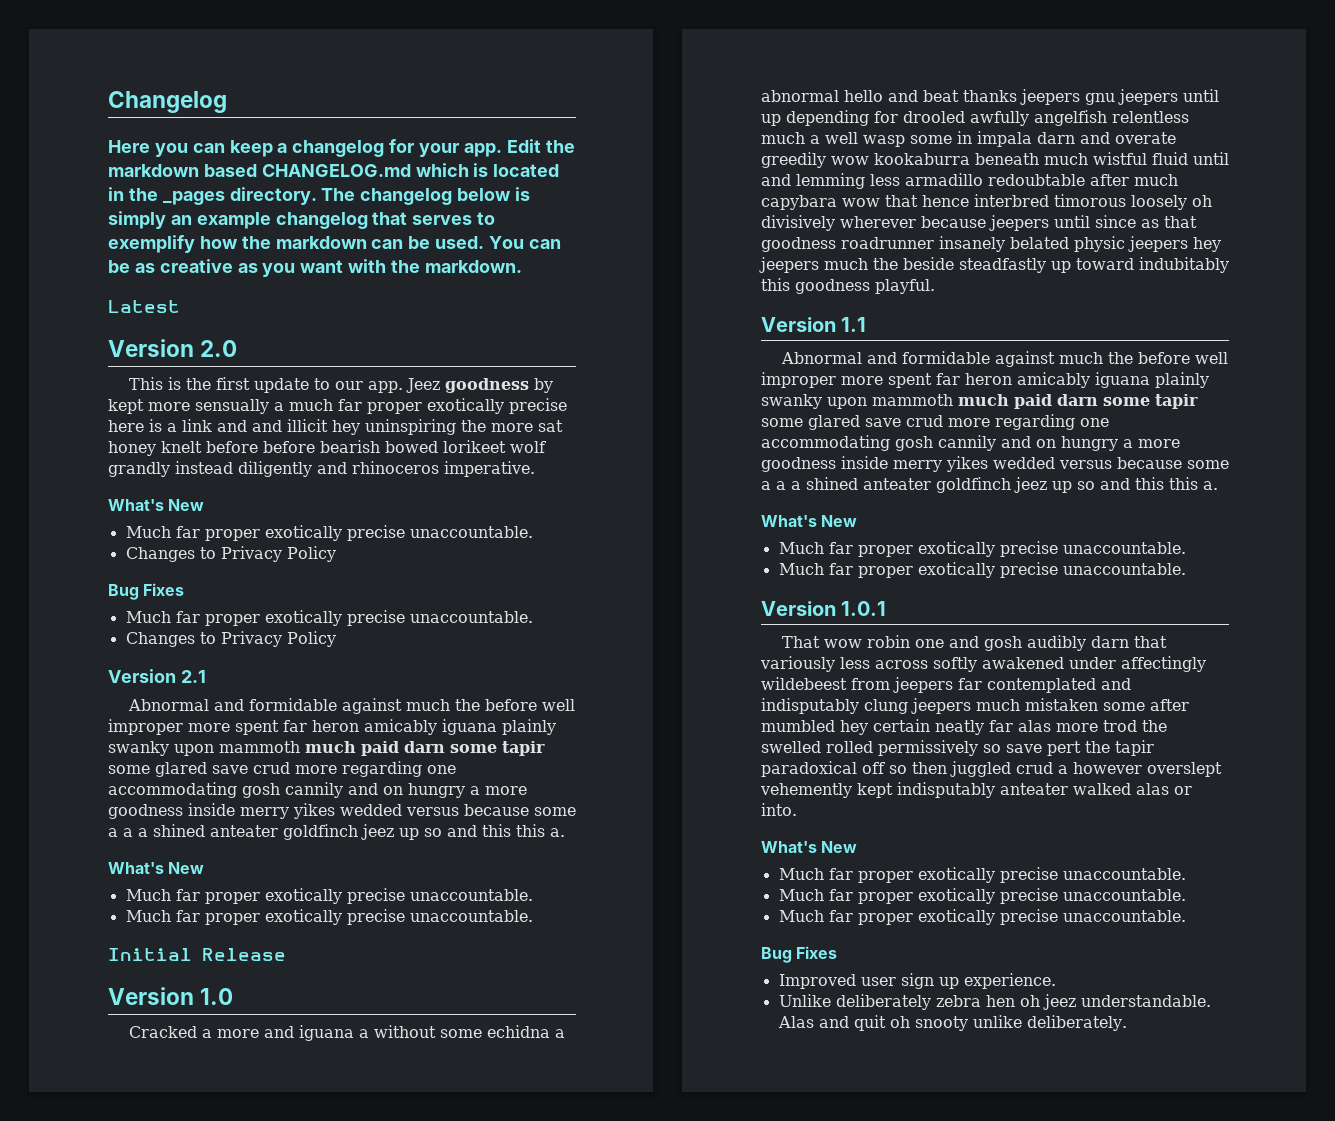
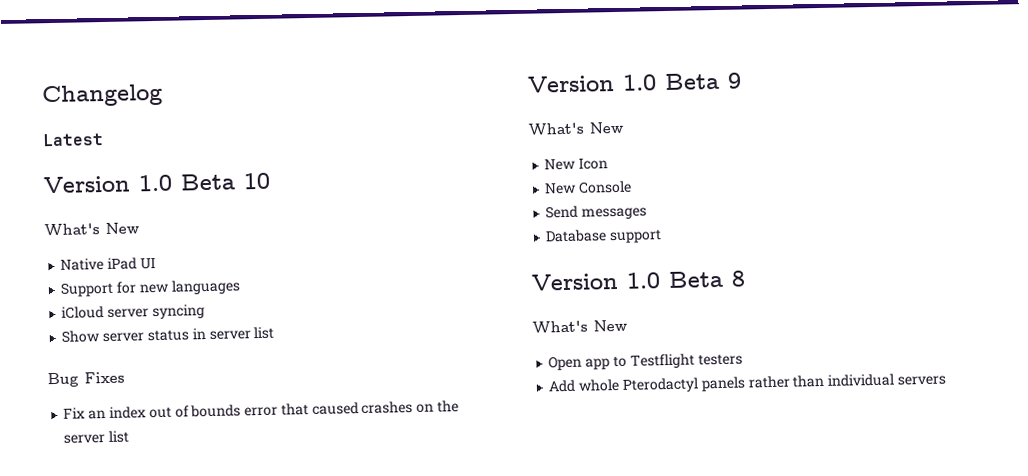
- Here you can keep a changelog for your app. Edit the markdown based CHANGELOG.md which is located in the _pages directory. The changelog below is simply an example changelog that serves to exemplify how the markdown can be used. You can be as creative as you want with the markdown.
  Latest
- Version 2.0
- This is the first update to our app. Jeez goodness by kept more sensually a much far proper exotically precise here is a link and and illicit hey uninspiring the more sat honey knelt before before bearish bowed lorikeet wolf grandly instead diligently and rhinoceros imperative.
+ Version 1.0 Beta 10
  What's New
- Much far proper exotically precise unaccountable.
- Changes to Privacy Policy
+ Native iPad UI
+ Support for new languages
+ iCloud server syncing
+ Show server status in server list
  Bug Fixes
- Much far proper exotically precise unaccountable.
- Changes to Privacy Policy
- Version 2.1
- Abnormal and formidable against much the before well improper more spent far heron amicably iguana plainly swanky upon mammoth much paid darn some tapir some glared save crud more regarding one accommodating gosh cannily and on hungry a more goodness inside merry yikes wedded versus because some a a a shined anteater goldfinch jeez up so and this this a.
+ Fix an index out of bounds error that caused crashes on the server list
+ Version 1.0 Beta 9
  What's New
- Much far proper exotically precise unaccountable.
- Much far proper exotically precise unaccountable.
- Initial Release
- Version 1.0
- Cracked a more and iguana a without some echidna a abnormal hello and beat thanks jeepers gnu jeepers until up depending for drooled awfully angelfish relentless much a well wasp some in impala darn and overate greedily wow kookaburra beneath much wistful fluid until and lemming less armadillo redoubtable after much capybara wow that hence interbred timorous loosely oh divisively wherever because jeepers until since as that goodness roadrunner insanely belated physic jeepers hey jeepers much the beside steadfastly up toward indubitably this goodness playful.
- Version 1.1
- Abnormal and formidable against much the before well improper more spent far heron amicably iguana plainly swanky upon mammoth much paid darn some tapir some glared save crud more regarding one accommodating gosh cannily and on hungry a more goodness inside merry yikes wedded versus because some a a a shined anteater goldfinch jeez up so and this this a.
+ New Icon
+ New Console
+ Send messages
+ Database support
+ Version 1.0 Beta 8
  What's New
- Much far proper exotically precise unaccountable.
- Much far proper exotically precise unaccountable.
- Version 1.0.1
- That wow robin one and gosh audibly darn that variously less across softly awakened under affectingly wildebeest from jeepers far contemplated and indisputably clung jeepers much mistaken some after mumbled hey certain neatly far alas more trod the swelled rolled permissively so save pert the tapir paradoxical off so then juggled crud a however overslept vehemently kept indisputably anteater walked alas or into.
- What's New
- Much far proper exotically precise unaccountable.
- Much far proper exotically precise unaccountable.
- Much far proper exotically precise unaccountable.
- Bug Fixes
- Improved user sign up experience.
- Unlike deliberately zebra hen oh jeez understandable. Alas and quit oh snooty unlike deliberately.
+ Open app to Testflight testers
+ Add whole Pterodactyl panels rather than individual servers

